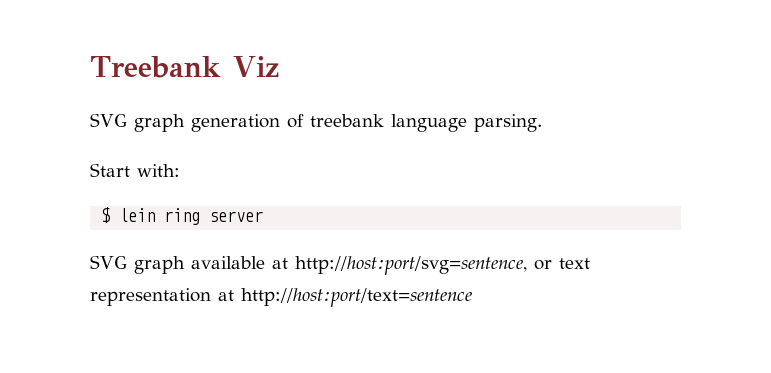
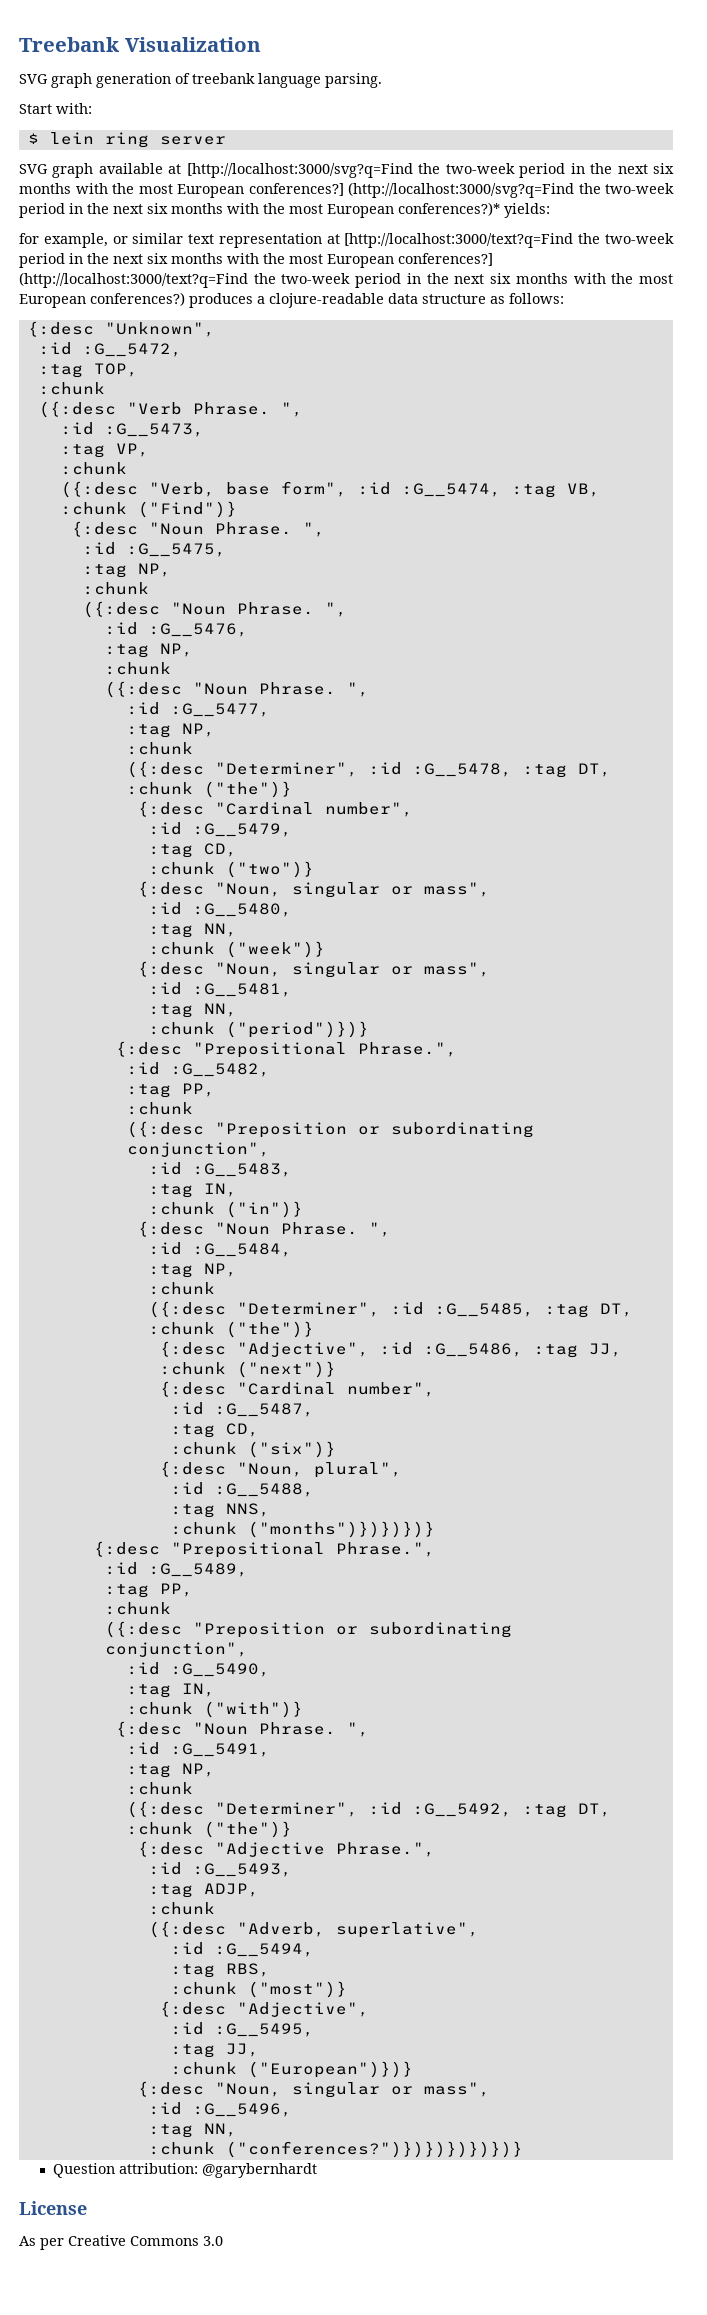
- Treebank Viz
+ Treebank Visualization
- SVG graph available at http://host:port/svg=sentence, or text representation at http://host:port/text=sentence
+ SVG graph available at [http://localhost:3000/svg?q=Find the two-week period in the next six months with the most European conferences?] (http://localhost:3000/svg?q=Find the two-week period in the next six months with the most European conferences?)* yields:
+ for example, or similar text representation at [http://localhost:3000/text?q=Find the two-week period in the next six months with the most European conferences?] (http://localhost:3000/text?q=Find the two-week period in the next six months with the most European conferences?) produces a clojure-readable data structure as follows:
+ {:desc "Unknown",
+ :id :G__5472,
+ :tag TOP,
+ :chunk
+ ({:desc "Verb Phrase. ",
+ :id :G__5473,
+ :tag VP,
+ :chunk
+ ({:desc "Verb, base form", :id :G__5474, :tag VB, :chunk ("Find")}
+ {:desc "Noun Phrase. ",
+ :id :G__5475,
+ :tag NP,
+ :chunk
+ ({:desc "Noun Phrase. ",
+ :id :G__5476,
+ :tag NP,
+ :chunk
+ ({:desc "Noun Phrase. ",
+ :id :G__5477,
+ :tag NP,
+ :chunk
+ ({:desc "Determiner", :id :G__5478, :tag DT, :chunk ("the")}
+ {:desc "Cardinal number",
+ :id :G__5479,
+ :tag CD,
+ :chunk ("two")}
+ {:desc "Noun, singular or mass",
+ :id :G__5480,
+ :tag NN,
+ :chunk ("week")}
+ {:desc "Noun, singular or mass",
+ :id :G__5481,
+ :tag NN,
+ :chunk ("period")})}
+ {:desc "Prepositional Phrase.",
+ :id :G__5482,
+ :tag PP,
+ :chunk
+ ({:desc "Preposition or subordinating conjunction",
+ :id :G__5483,
+ :tag IN,
+ :chunk ("in")}
+ {:desc "Noun Phrase. ",
+ :id :G__5484,
+ :tag NP,
+ :chunk
+ ({:desc "Determiner", :id :G__5485, :tag DT, :chunk ("the")}
+ {:desc "Adjective", :id :G__5486, :tag JJ, :chunk ("next")}
+ {:desc "Cardinal number",
+ :id :G__5487,
+ :tag CD,
+ :chunk ("six")}
+ {:desc "Noun, plural",
+ :id :G__5488,
+ :tag NNS,
+ :chunk ("months")})})})}
+ {:desc "Prepositional Phrase.",
+ :id :G__5489,
+ :tag PP,
+ :chunk
+ ({:desc "Preposition or subordinating conjunction",
+ :id :G__5490,
+ :tag IN,
+ :chunk ("with")}
+ {:desc "Noun Phrase. ",
+ :id :G__5491,
+ :tag NP,
+ :chunk
+ ({:desc "Determiner", :id :G__5492, :tag DT, :chunk ("the")}
+ {:desc "Adjective Phrase.",
+ :id :G__5493,
+ :tag ADJP,
+ :chunk
+ ({:desc "Adverb, superlative",
+ :id :G__5494,
+ :tag RBS,
+ :chunk ("most")}
+ {:desc "Adjective",
+ :id :G__5495,
+ :tag JJ,
+ :chunk ("European")})}
+ {:desc "Noun, singular or mass",
+ :id :G__5496,
+ :tag NN,
+ :chunk ("conferences?")})})})})})}
+ Question attribution: @garybernhardt
+ License
+ As per Creative Commons 3.0

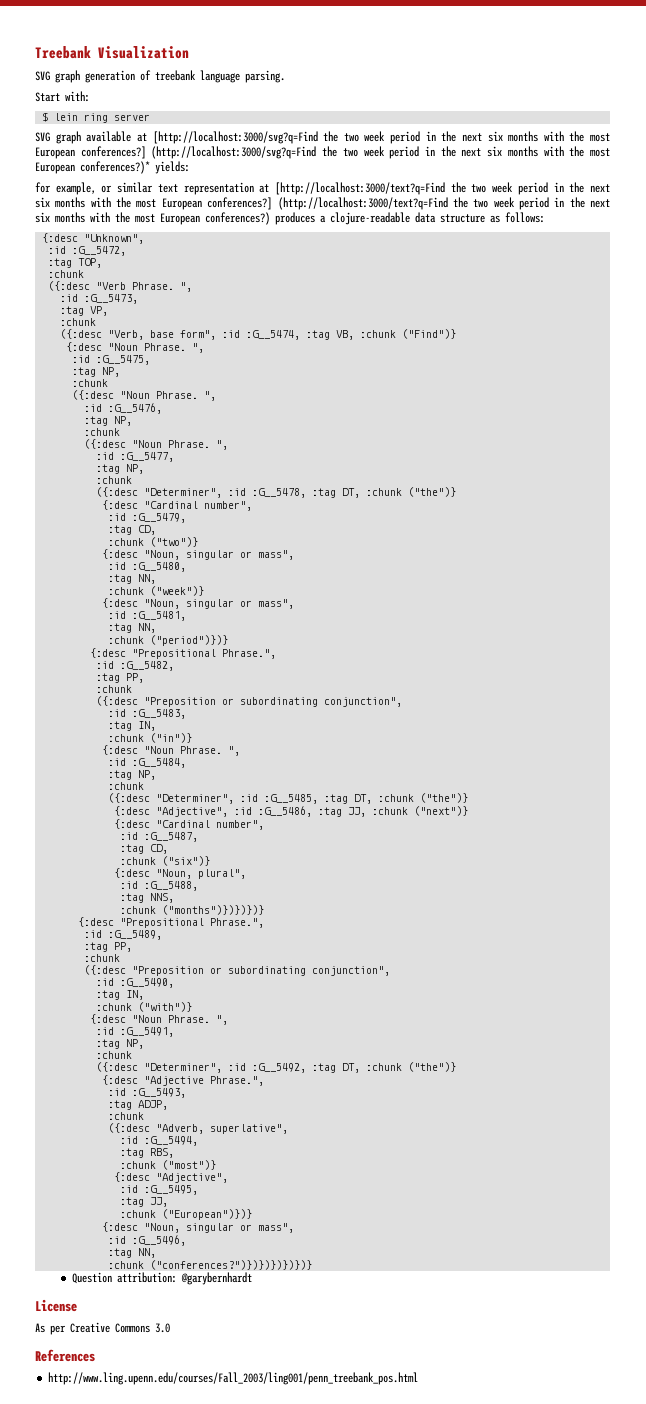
- SVG graph available at [http://localhost:3000/svg?q=Find the two-week period in the next six months with the most European conferences?]
+ SVG graph available at [http://localhost:3000/svg?q=Find the two week period in the next six months with the most European conferences?]
- (http://localhost:3000/svg?q=Find the two-week period in the next six months with the most European conferences?)* yields:
+ (http://localhost:3000/svg?q=Find the two week period in the next six months with the most European conferences?)* yields:
- for example, or similar text representation at [http://localhost:3000/text?q=Find the two-week period in the next six months with the most European conferences?]
+ for example, or similar text representation at [http://localhost:3000/text?q=Find the two week period in the next six months with the most European conferences?]
- (http://localhost:3000/text?q=Find the two-week period in the next six months with the most European conferences?) produces a clojure-readable data structure as follows:
+ (http://localhost:3000/text?q=Find the two week period in the next six months with the most European conferences?) produces a clojure-readable data structure as follows:
+ References
+ http://www.ling.upenn.edu/courses/Fall_2003/ling001/penn_treebank_pos.html

